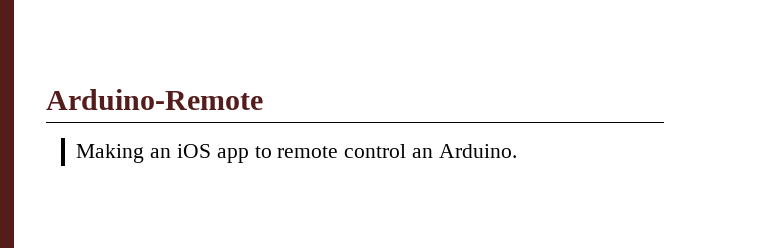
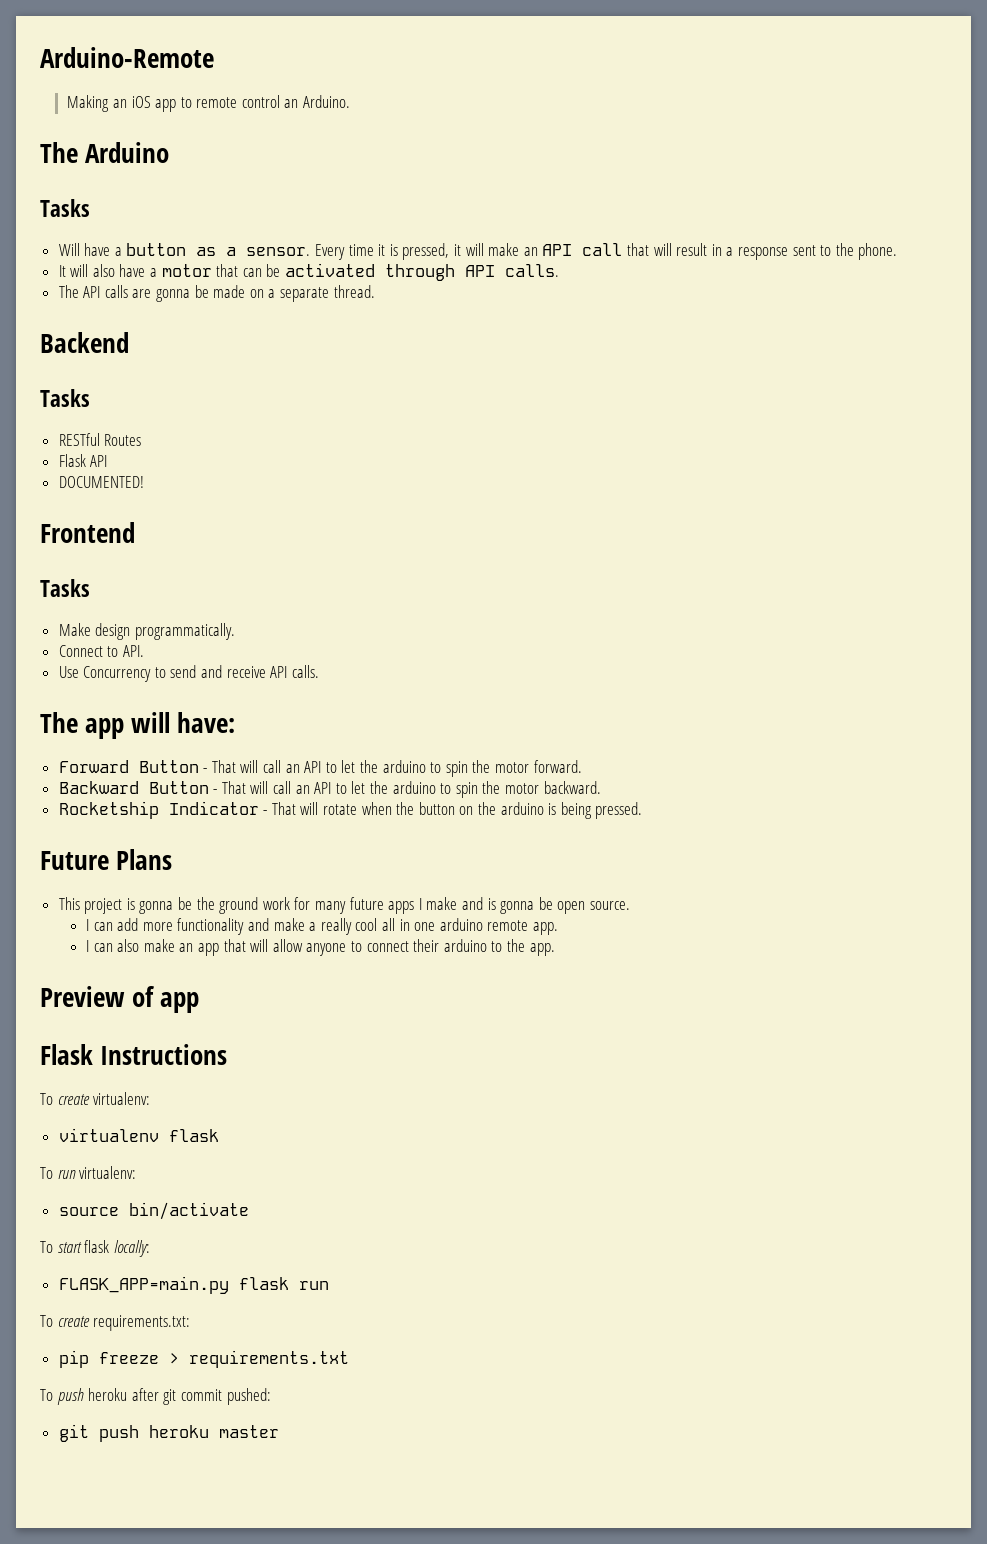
+ The Arduino
+ Tasks
+ Will have a button as a sensor. Every time it is pressed, it will make an API call that will result in a response sent to the phone.
+ It will also have a motor that can be activated through API calls.
+ The API calls are gonna be made on a separate thread.
+ Backend
+ Tasks
+ RESTful Routes
+ Flask API
+ DOCUMENTED!
+ Frontend
+ Tasks
+ Make design programmatically.
+ Connect to API.
+ Use Concurrency to send and receive API calls.
+ The app will have:
+ Forward Button - That will call an API to let the arduino to spin the motor forward.
+ Backward Button - That will call an API to let the arduino to spin the motor backward.
+ Rocketship Indicator - That will rotate when the button on the arduino is being pressed.
+ Future Plans
+ This project is gonna be the ground work for many future apps I make and is gonna be open source.
+ I can add more functionality and make a really cool all in one arduino remote app.
+ I can also make an app that will allow anyone to connect their arduino to the app.
+ Preview of app
+ Flask Instructions
+ To create virtualenv:
+ virtualenv flask
+ To run virtualenv:
+ source bin/activate
+ To start flask locally:
+ FLASK_APP=main.py flask run
+ To create requirements.txt:
+ pip freeze > requirements.txt
+ To push heroku after git commit pushed:
+ git push heroku master

